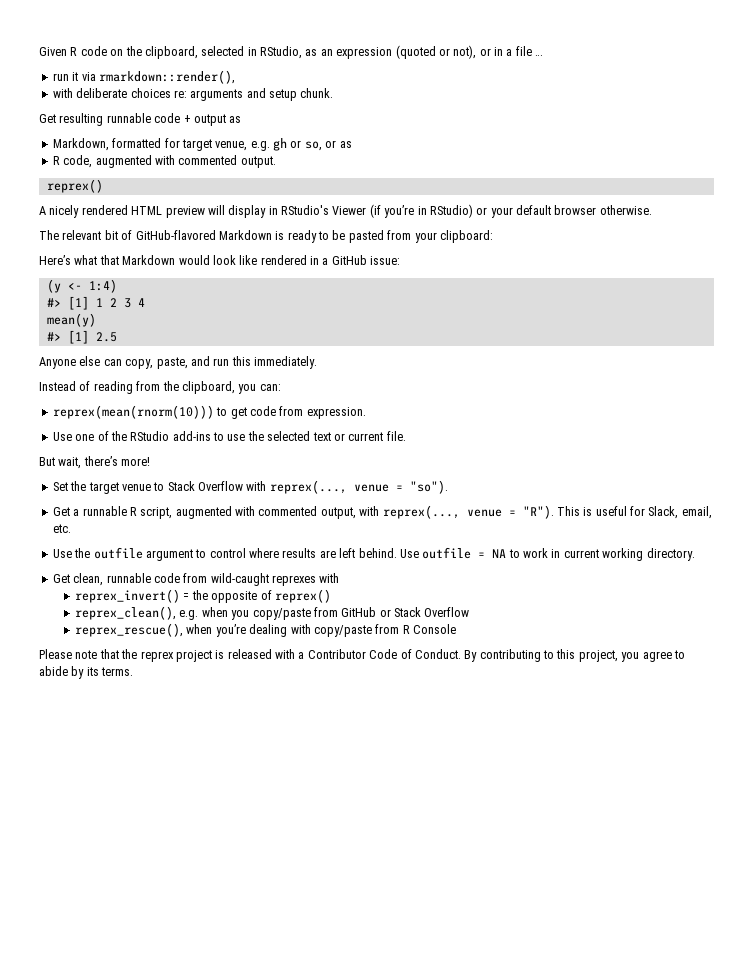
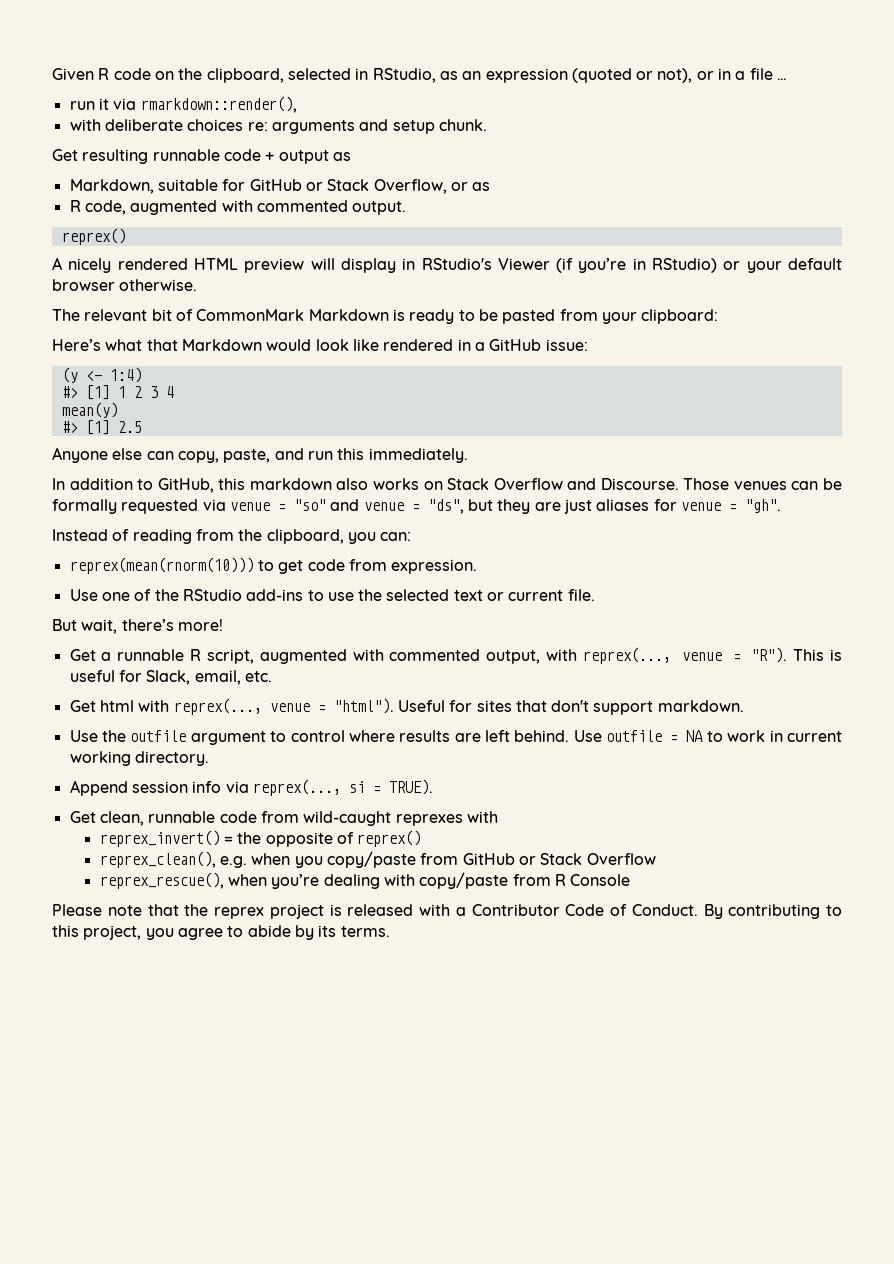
- Markdown, formatted for target venue, e.g. gh or so, or as
+ Markdown, suitable for GitHub or Stack Overflow, or as
- The relevant bit of GitHub-flavored Markdown is ready to be pasted from your clipboard:
+ The relevant bit of CommonMark Markdown is ready to be pasted from your clipboard:
+ In addition to GitHub, this markdown also works on Stack Overflow and Discourse. Those venues can be formally requested via venue = "so" and venue = "ds", but they are just aliases for venue = "gh".
- Set the target venue to Stack Overflow with reprex(..., venue = "so").
+ Get html with reprex(..., venue = "html"). Useful for sites that don't support markdown.
+ Append session info via reprex(..., si = TRUE).

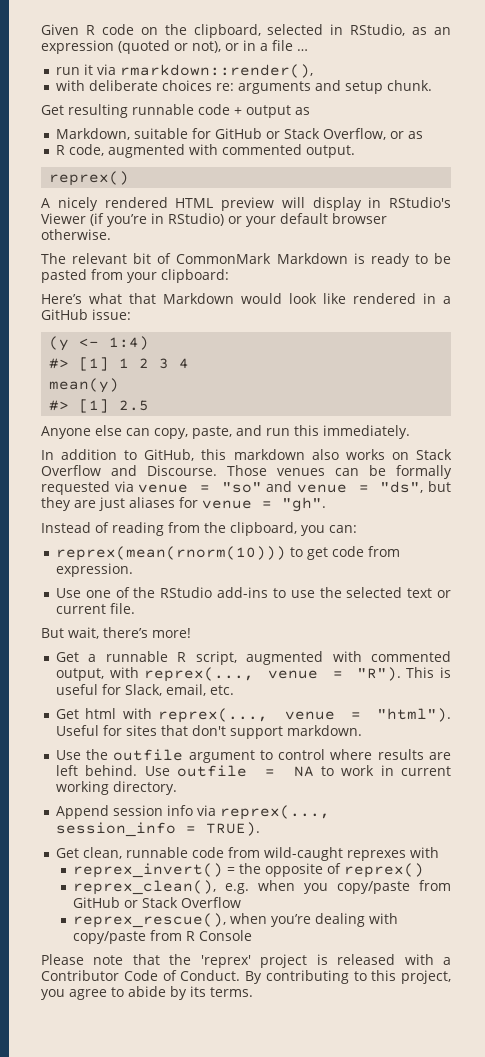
- Append session info via reprex(..., si = TRUE).
+ Append session info via reprex(..., session_info = TRUE).
- Please note that the reprex project is released with a Contributor Code of Conduct.
+ Please note that the 'reprex' project is released with a Contributor Code of Conduct.

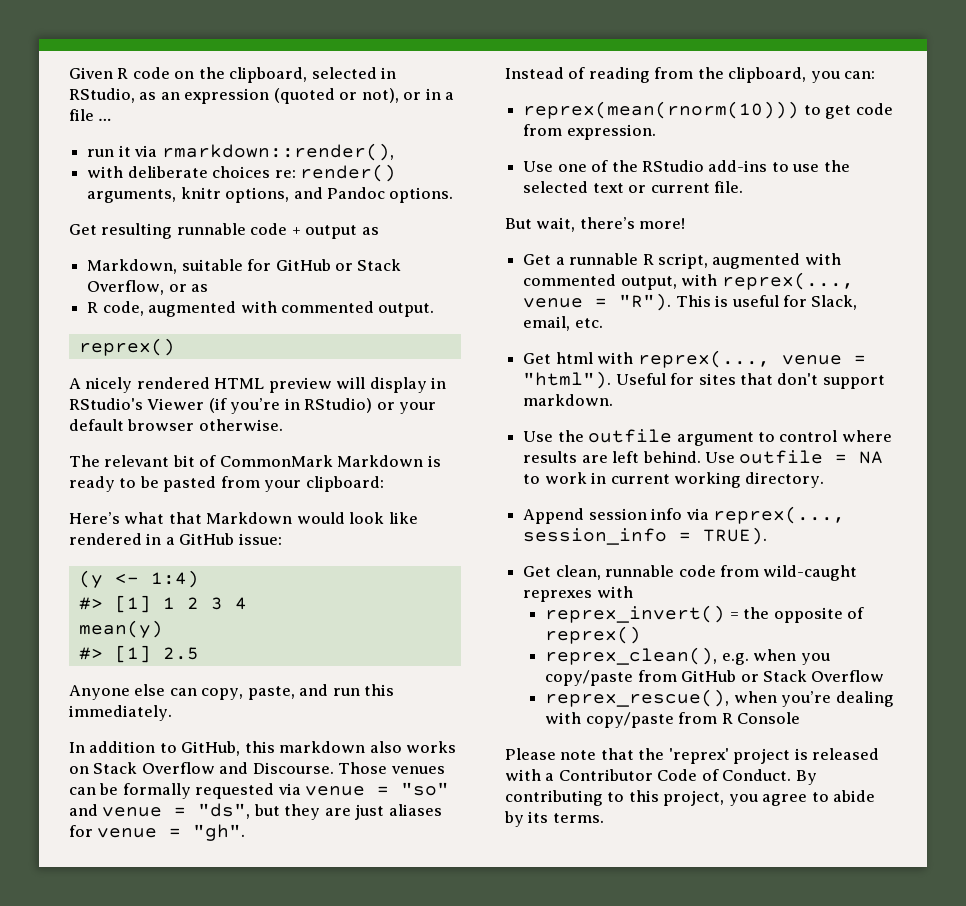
- with deliberate choices re: arguments and setup chunk.
+ with deliberate choices re: render() arguments, knitr options, and Pandoc options.

